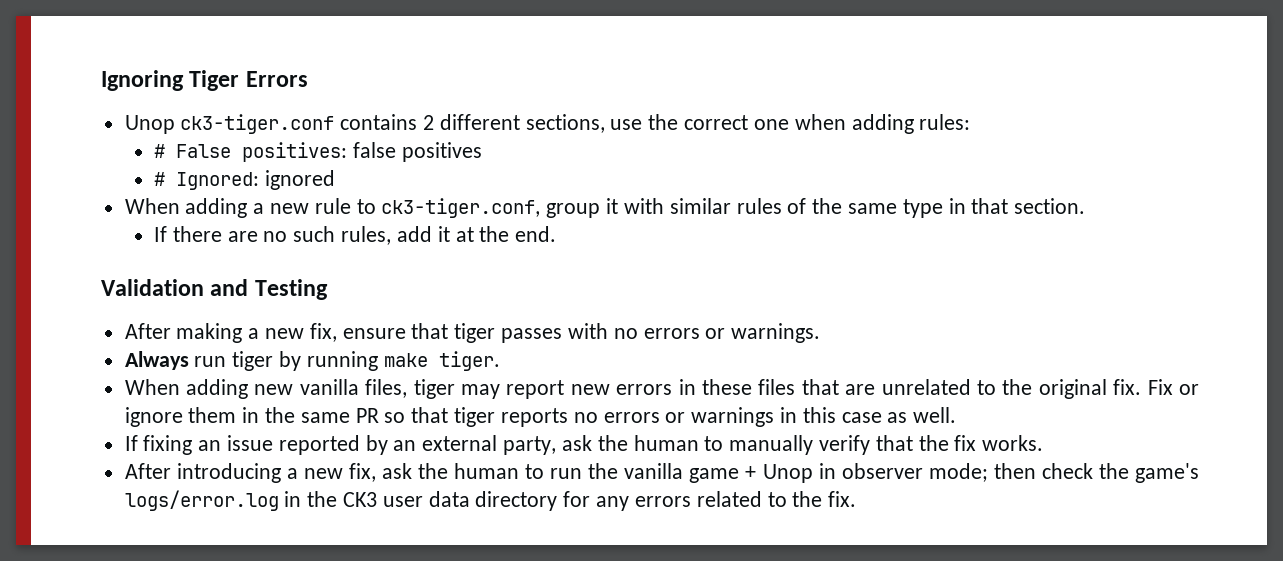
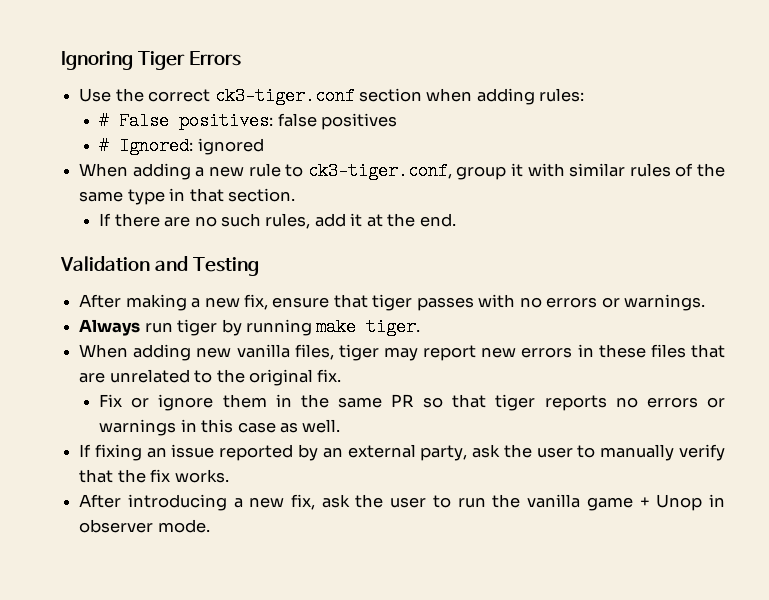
- Unop ck3-tiger.conf contains 2 different sections, use the correct one when adding rules:
+ Use the correct ck3-tiger.conf section when adding rules:
- When adding new vanilla files, tiger may report new errors in these files that are unrelated to the original fix. Fix or ignore them in the same PR so that tiger reports no errors or warnings in this case as well.
+ When adding new vanilla files, tiger may report new errors in these files that are unrelated to the original fix.
+ Fix or ignore them in the same PR so that tiger reports no errors or warnings in this case as well.
- If fixing an issue reported by an external party, ask the human to manually verify that the fix works.
+ If fixing an issue reported by an external party, ask the user to manually verify that the fix works.
- After introducing a new fix, ask the human to run the vanilla game + Unop in observer mode; then check the game's logs/error.log in the CK3 user data directory for any errors related to the fix.
+ After introducing a new fix, ask the user to run the vanilla game + Unop in observer mode.

